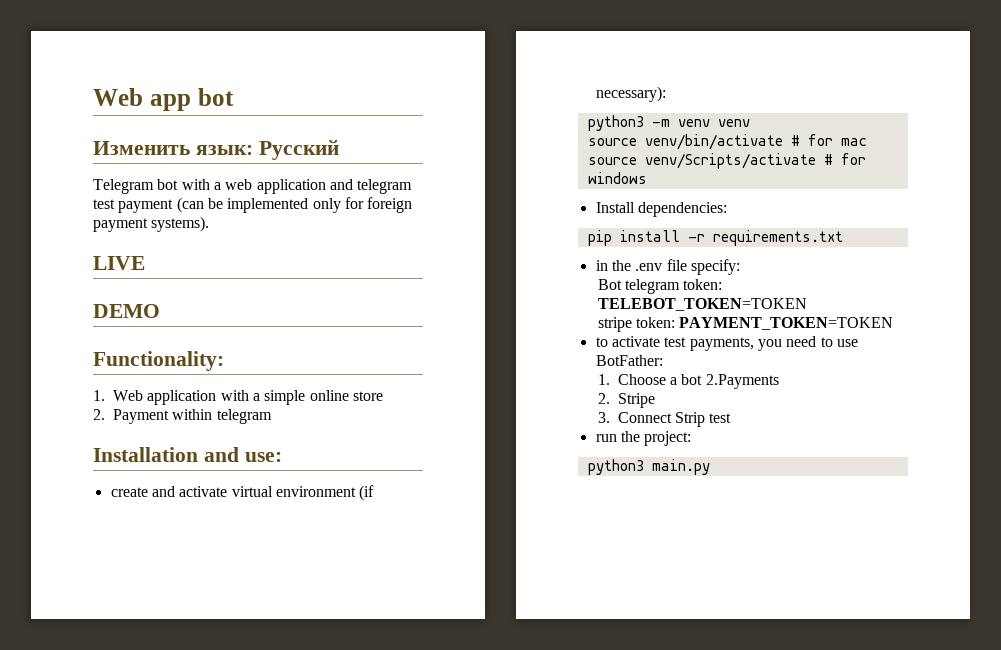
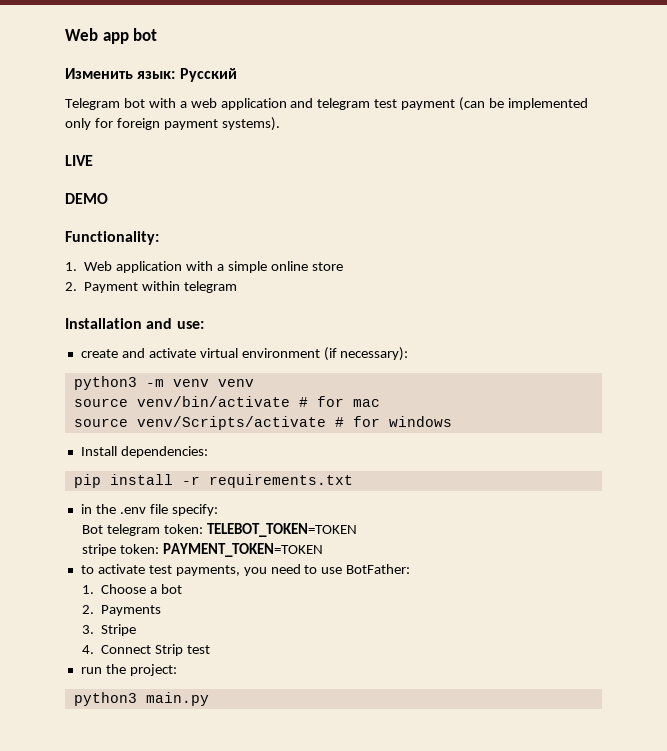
- 1. Choose a bot 2.Payments
- 2. Stripe
+ 1. Choose a bot
+ 2. Payments
+ 3. Stripe
- 3. Connect Strip test
+ 4. Connect Strip test

